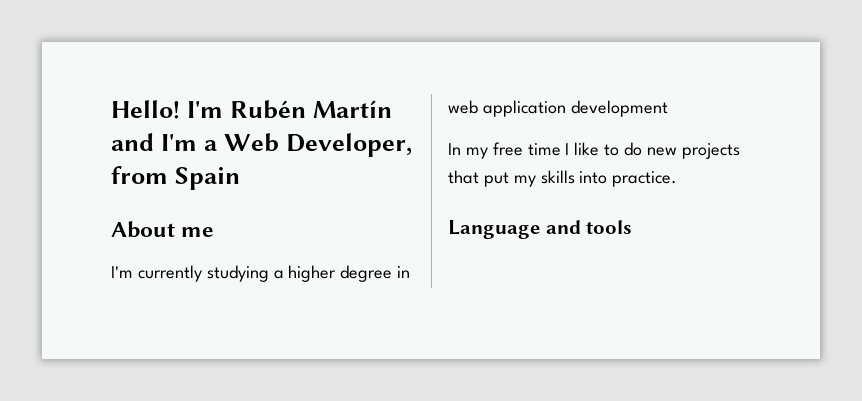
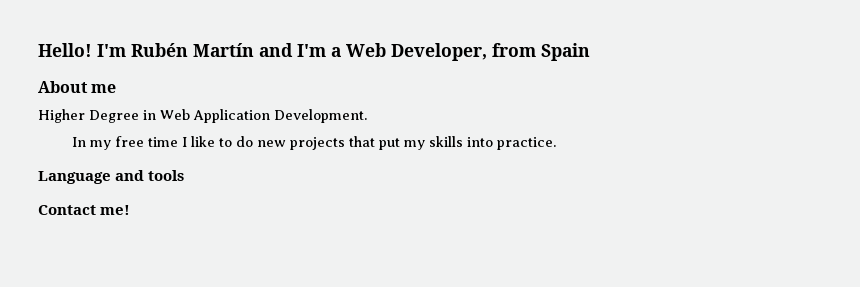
- I'm currently studying a higher degree in web application development
+ Higher Degree in Web Application Development.
+ Contact me!

